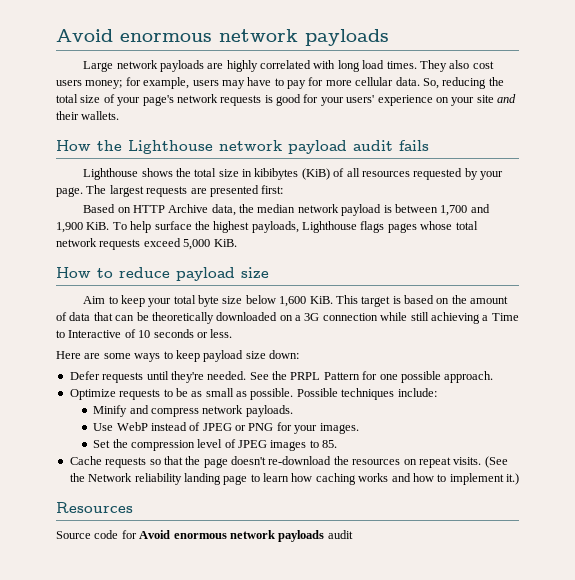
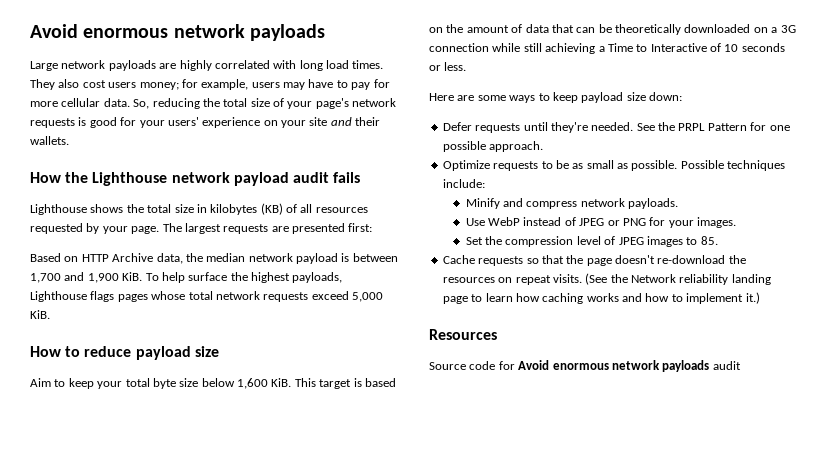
- Lighthouse shows the total size in kibibytes (KiB) of all resources requested by your page.
+ Lighthouse shows the total size in kilobytes (KB) of all resources requested by your page.

